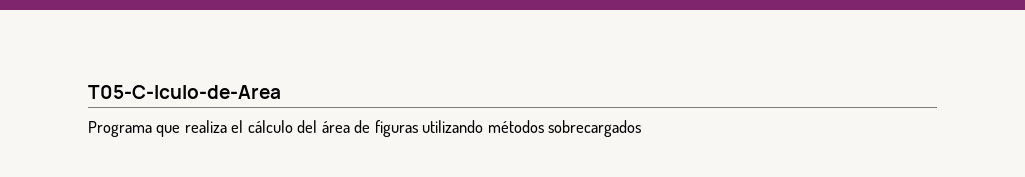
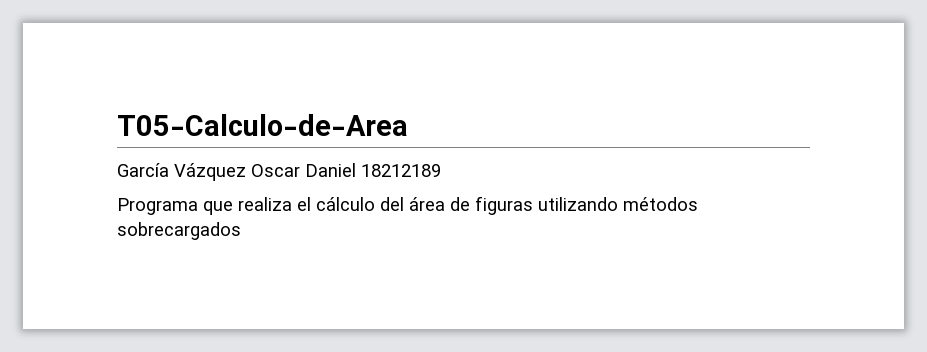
- T05-C-lculo-de-Area
+ T05-Calculo-de-Area
+ García Vázquez Oscar Daniel 18212189

